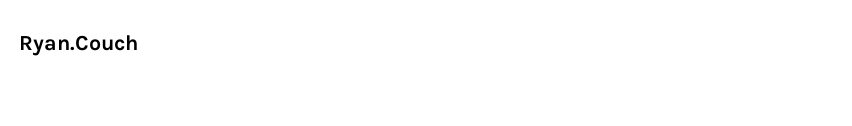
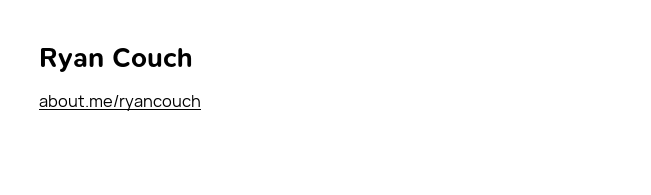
- Ryan.Couch
+ Ryan Couch
+ about.me/ryancouch

